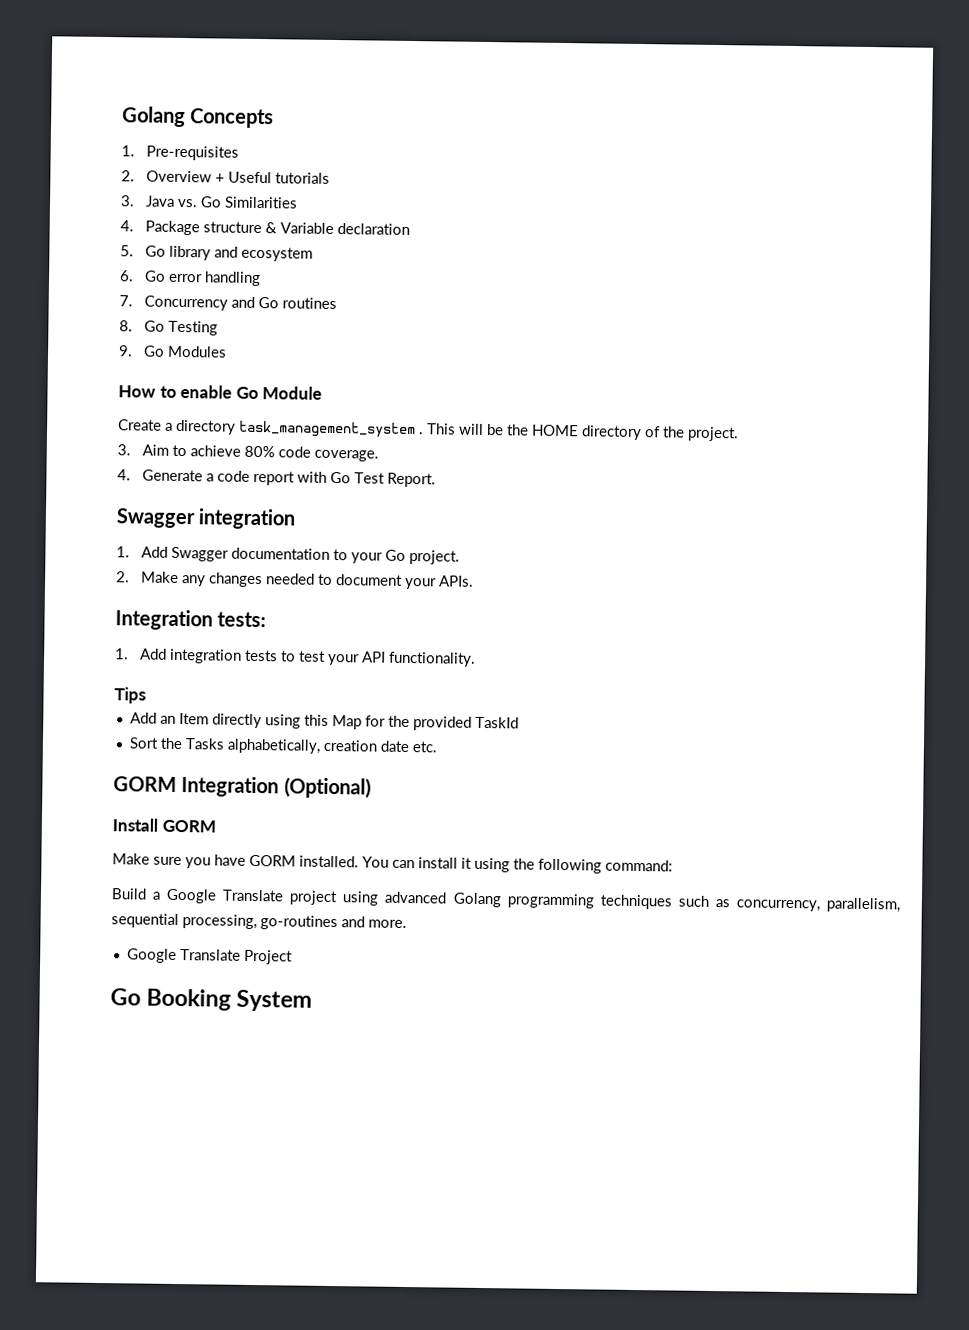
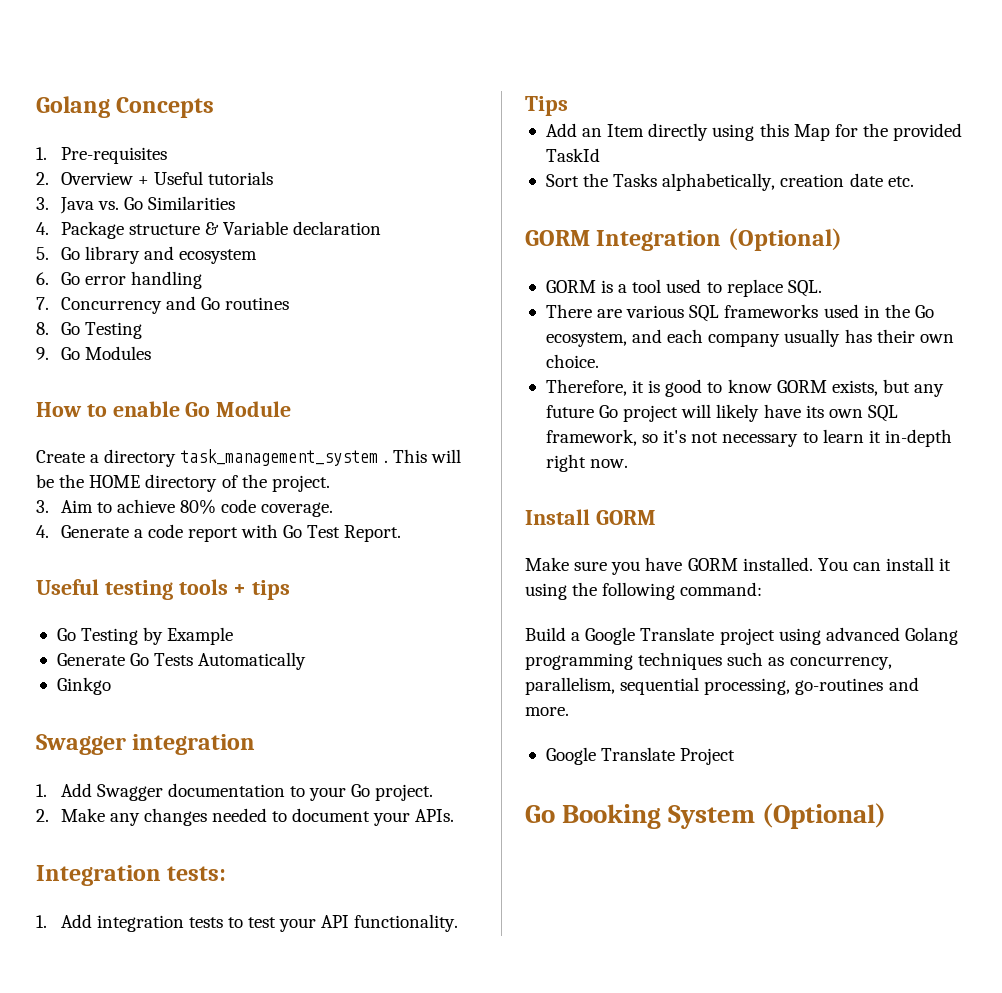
+ Useful testing tools + tips
+ Go Testing by Example
+ Generate Go Tests Automatically
+ Ginkgo
+ GORM is a tool used to replace SQL.
+ There are various SQL frameworks used in the Go ecosystem, and each company usually has their own choice.
+ Therefore, it is good to know GORM exists, but any future Go project will likely have its own SQL framework, so it's not necessary to learn it in-depth right now.
- Go Booking System
+ Go Booking System (Optional)

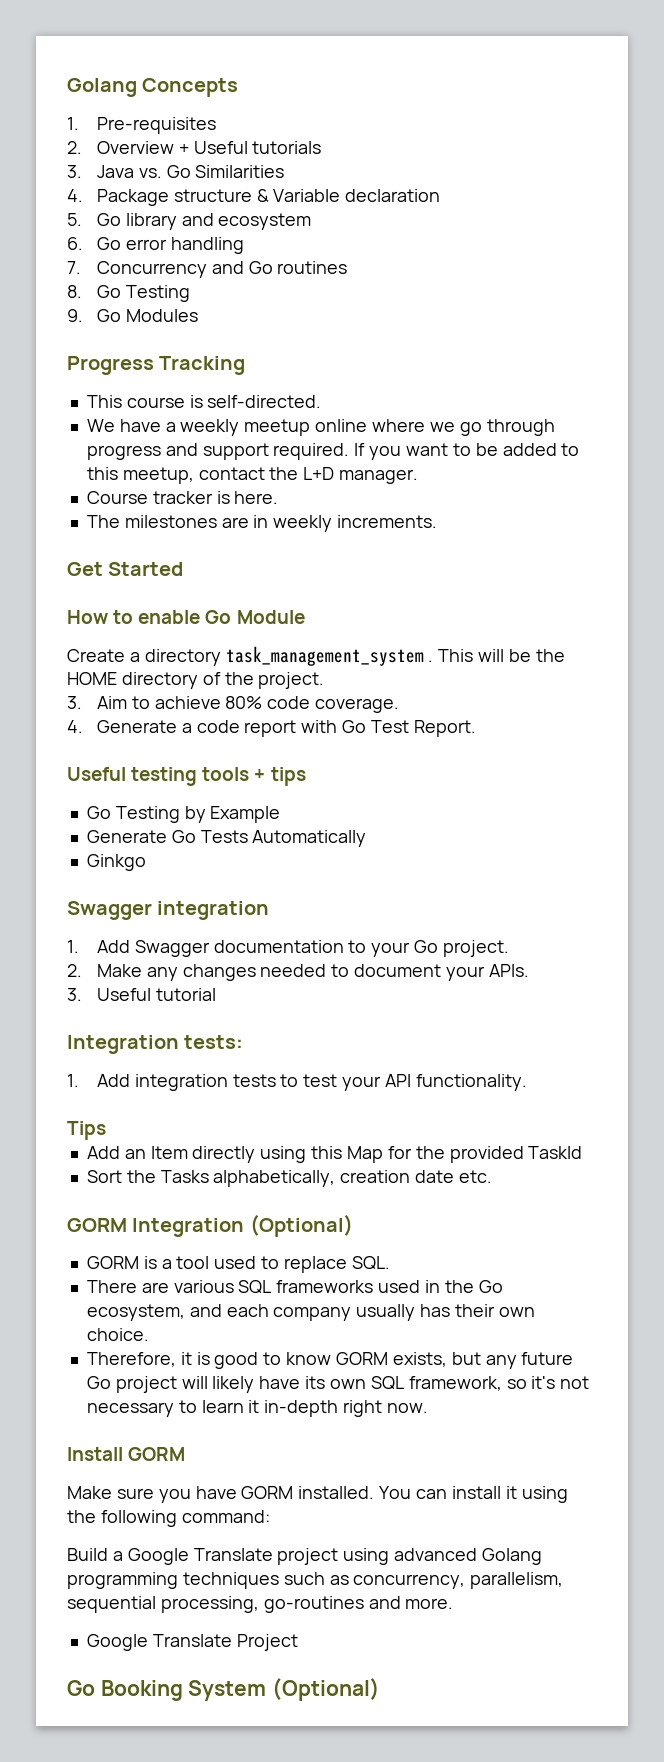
+ Progress Tracking
+ This course is self-directed.
+ We have a weekly meetup online where we go through progress and support required. If you want to be added to this meetup, contact the L+D manager.
+ Course tracker is here.
+ The milestones are in weekly increments.
+ Get Started
+ 3. Useful tutorial

